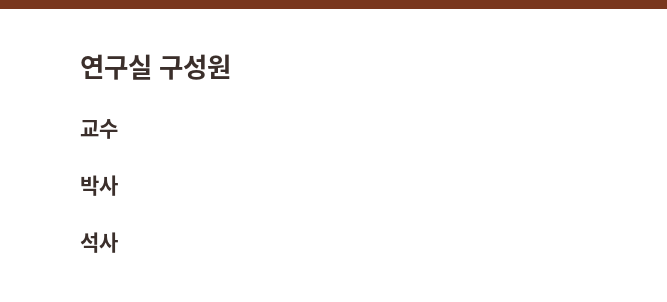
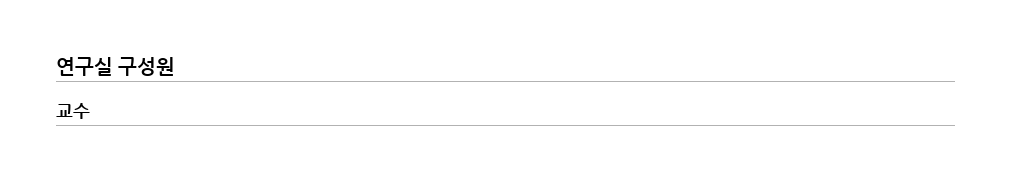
- 박사
- 석사

